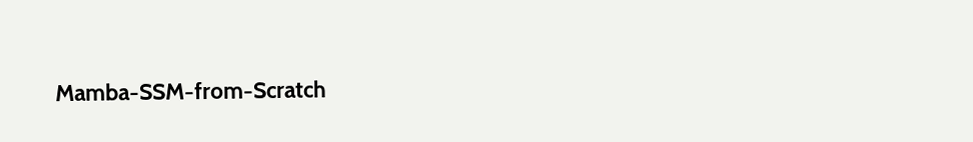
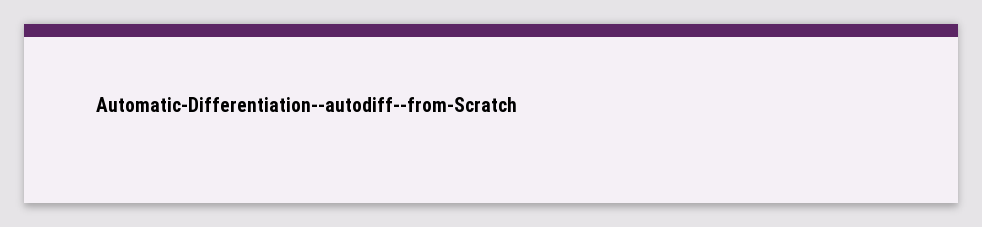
- Mamba-SSM-from-Scratch
+ Automatic-Differentiation--autodiff--from-Scratch

